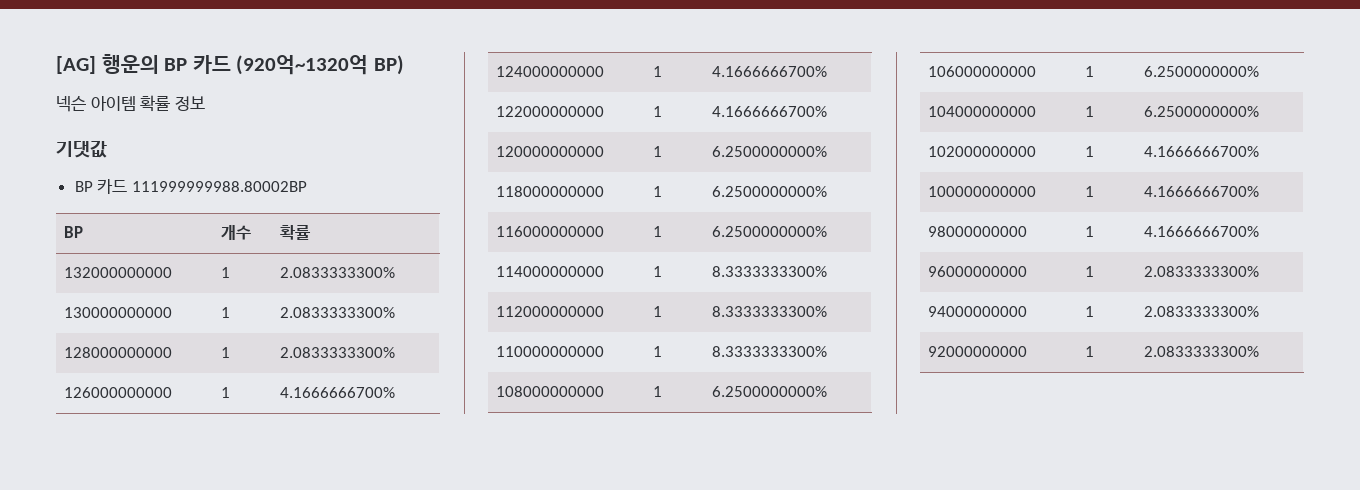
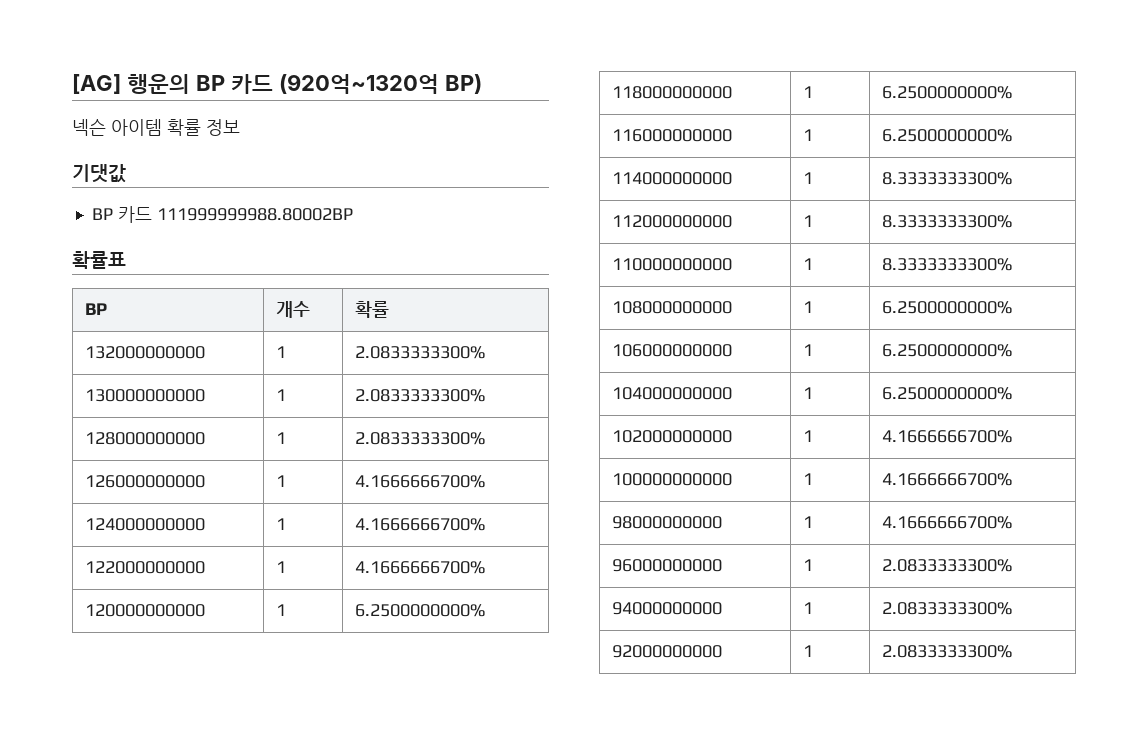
+ 확률표

